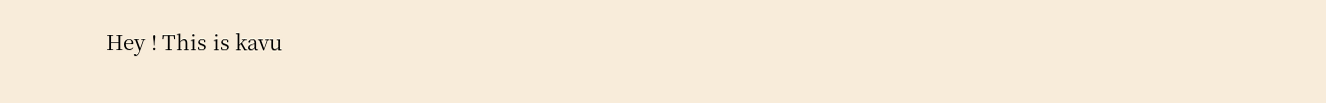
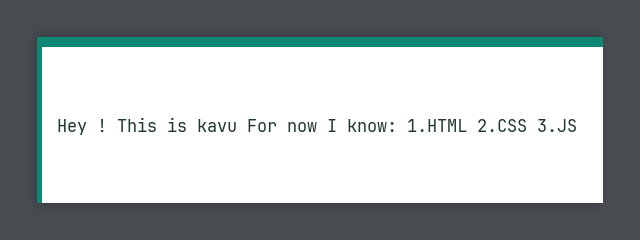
- This is kavu
+ This is kavu For now I know: 1.HTML 2.CSS 3.JS

